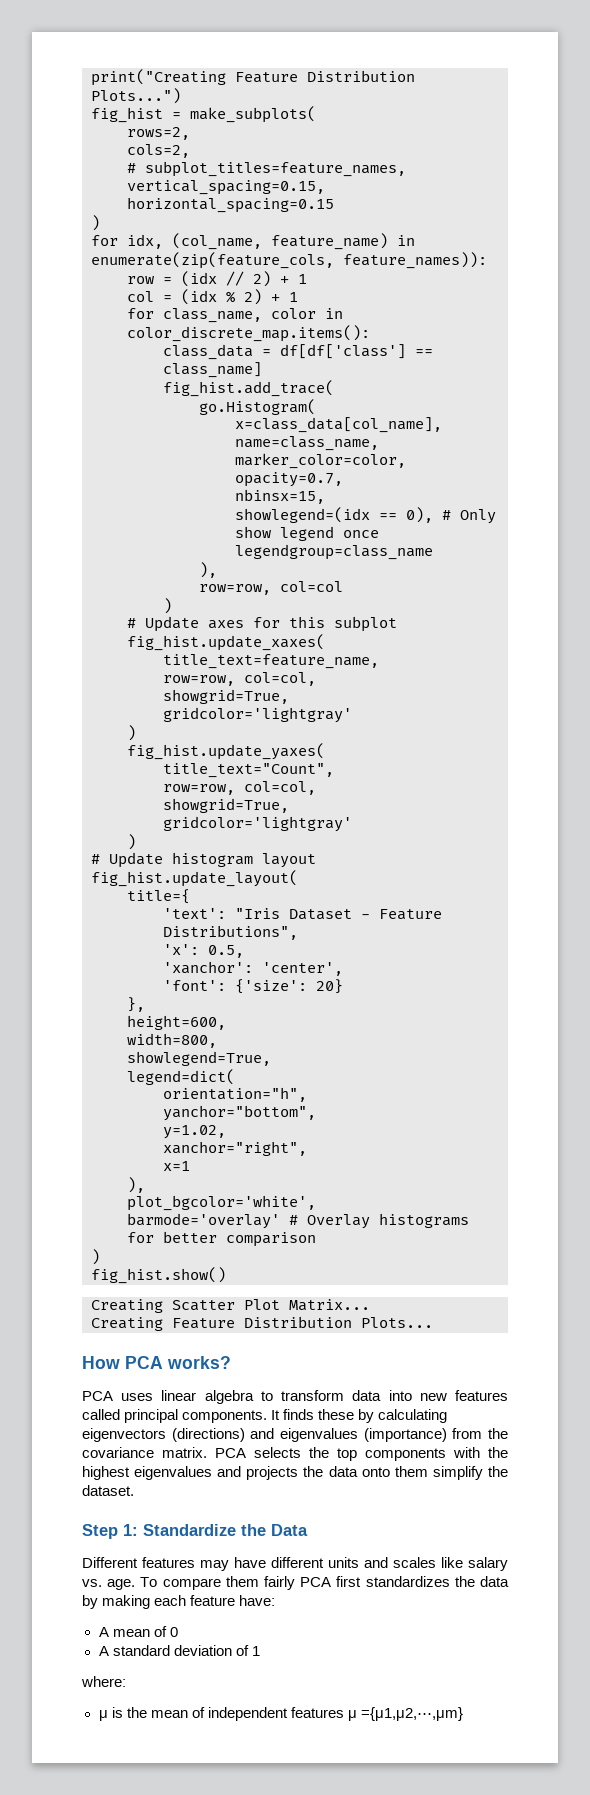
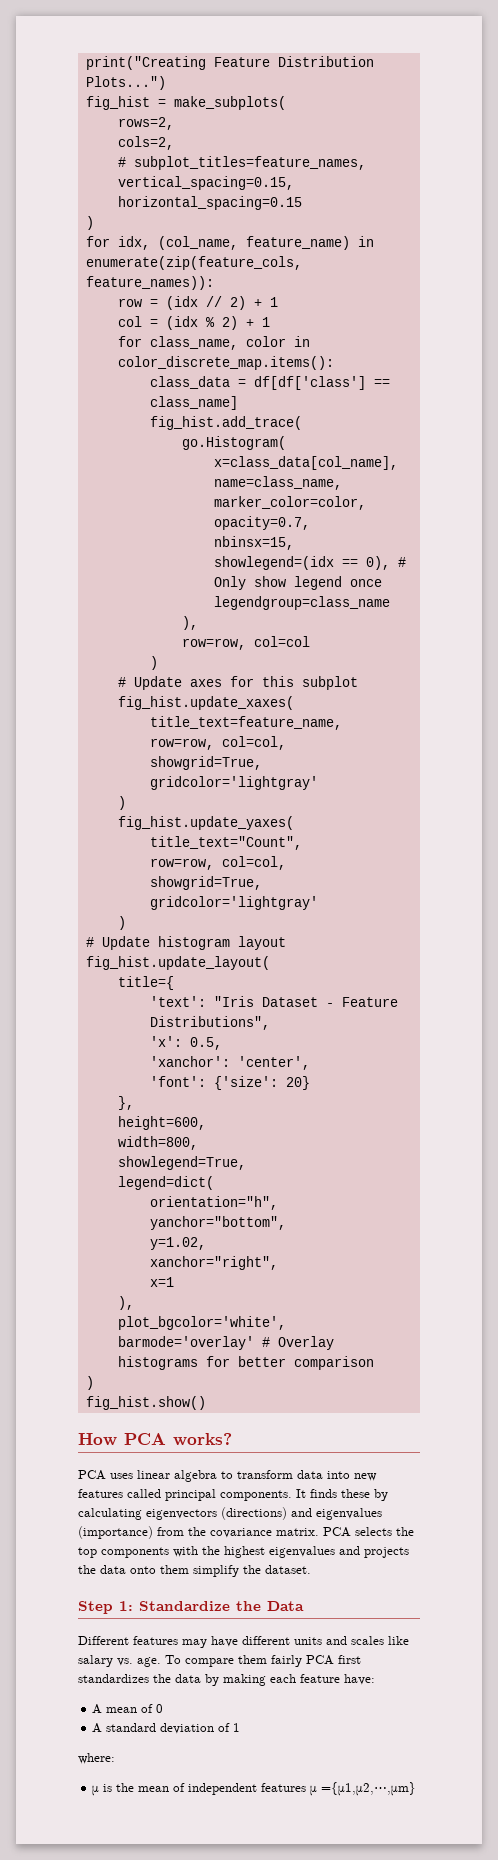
- Creating Scatter Plot Matrix...
- Creating Feature Distribution Plots...

